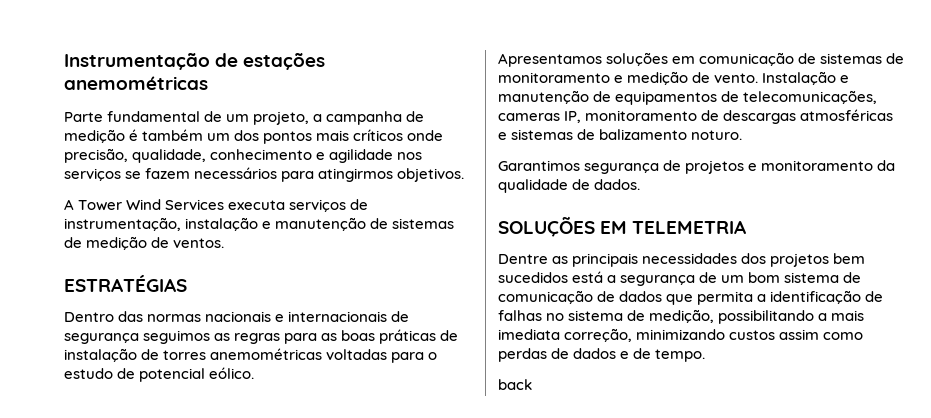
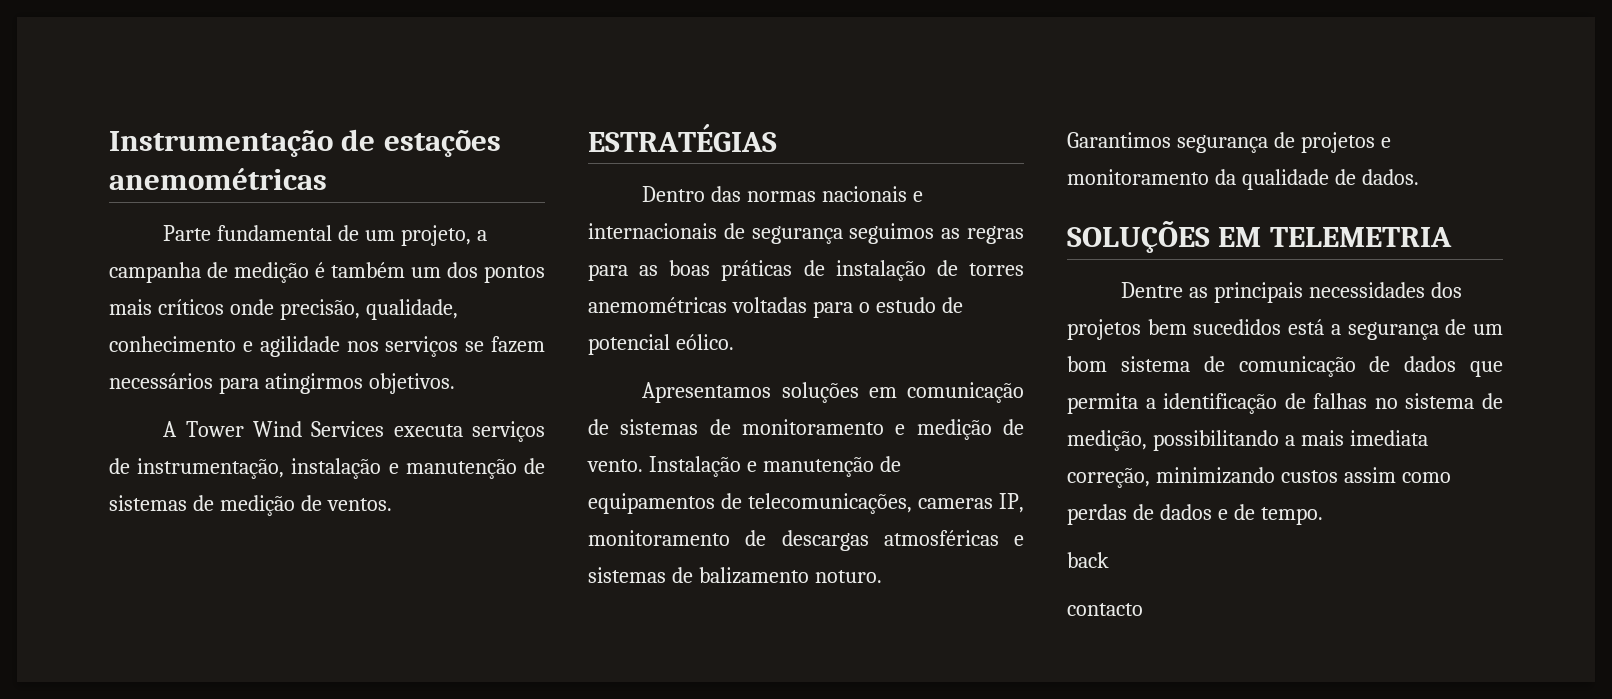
+ contacto

